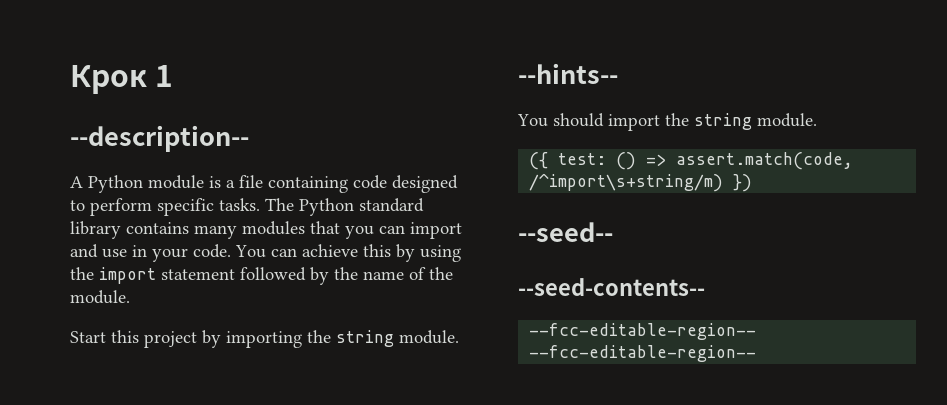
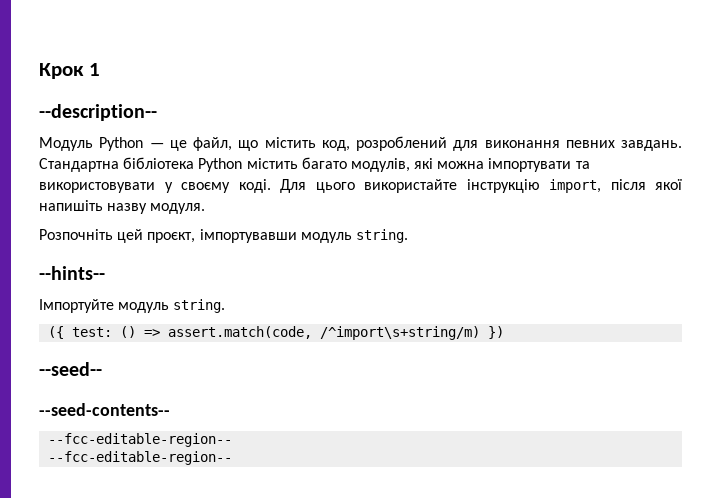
- A Python module is a file containing code designed to perform specific tasks. The Python standard library contains many modules that you can import and use in your code. You can achieve this by using the import statement followed by the name of the module.
- Start this project by importing the string module.
+ Модуль Python — це файл, що містить код, розроблений для виконання певних завдань. Стандартна бібліотека Python містить багато модулів, які можна імпортувати та використовувати у своєму коді. Для цього використайте інструкцію import, після якої напишіть назву модуля.
+ Розпочніть цей проєкт, імпортувавши модуль string.
  --hints--
- You should import the string module.
+ Імпортуйте модуль string.

